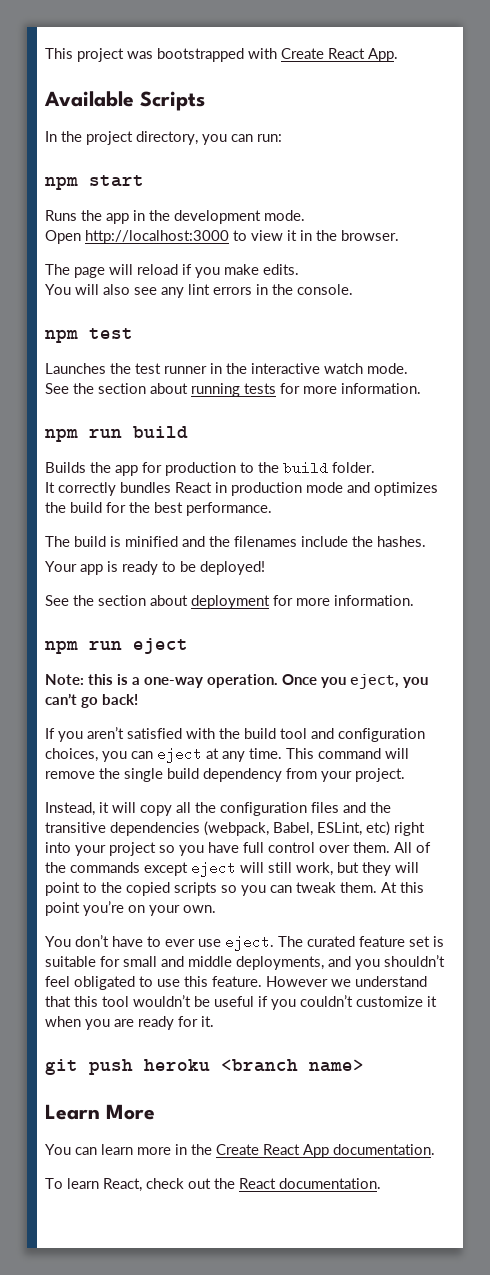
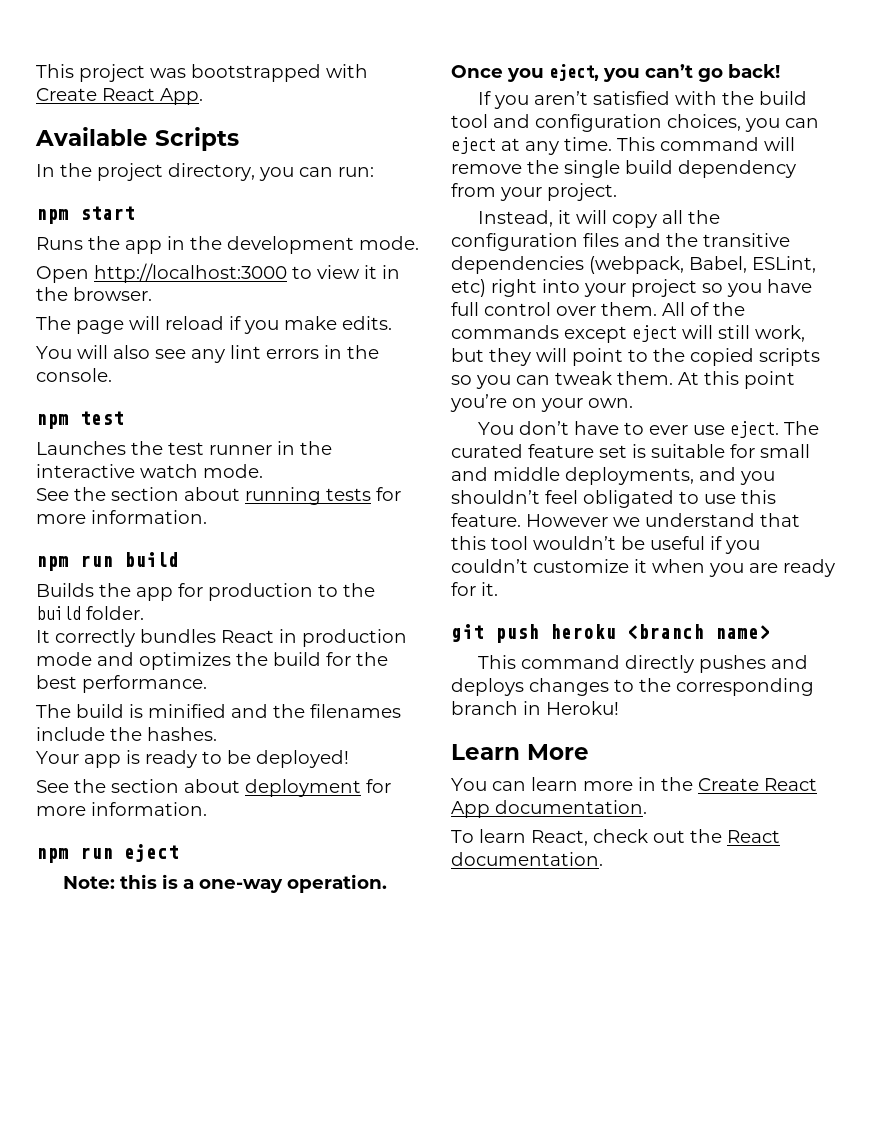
+ This command directly pushes and deploys changes to the corresponding branch in Heroku!

